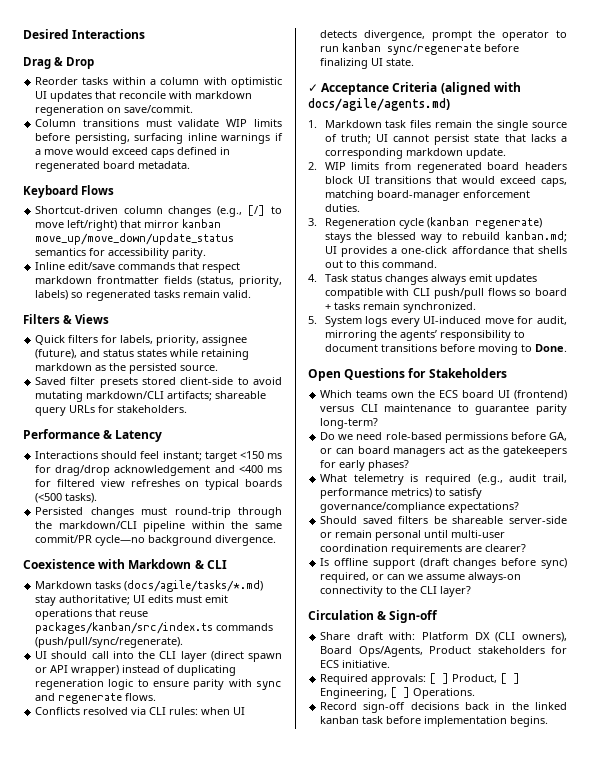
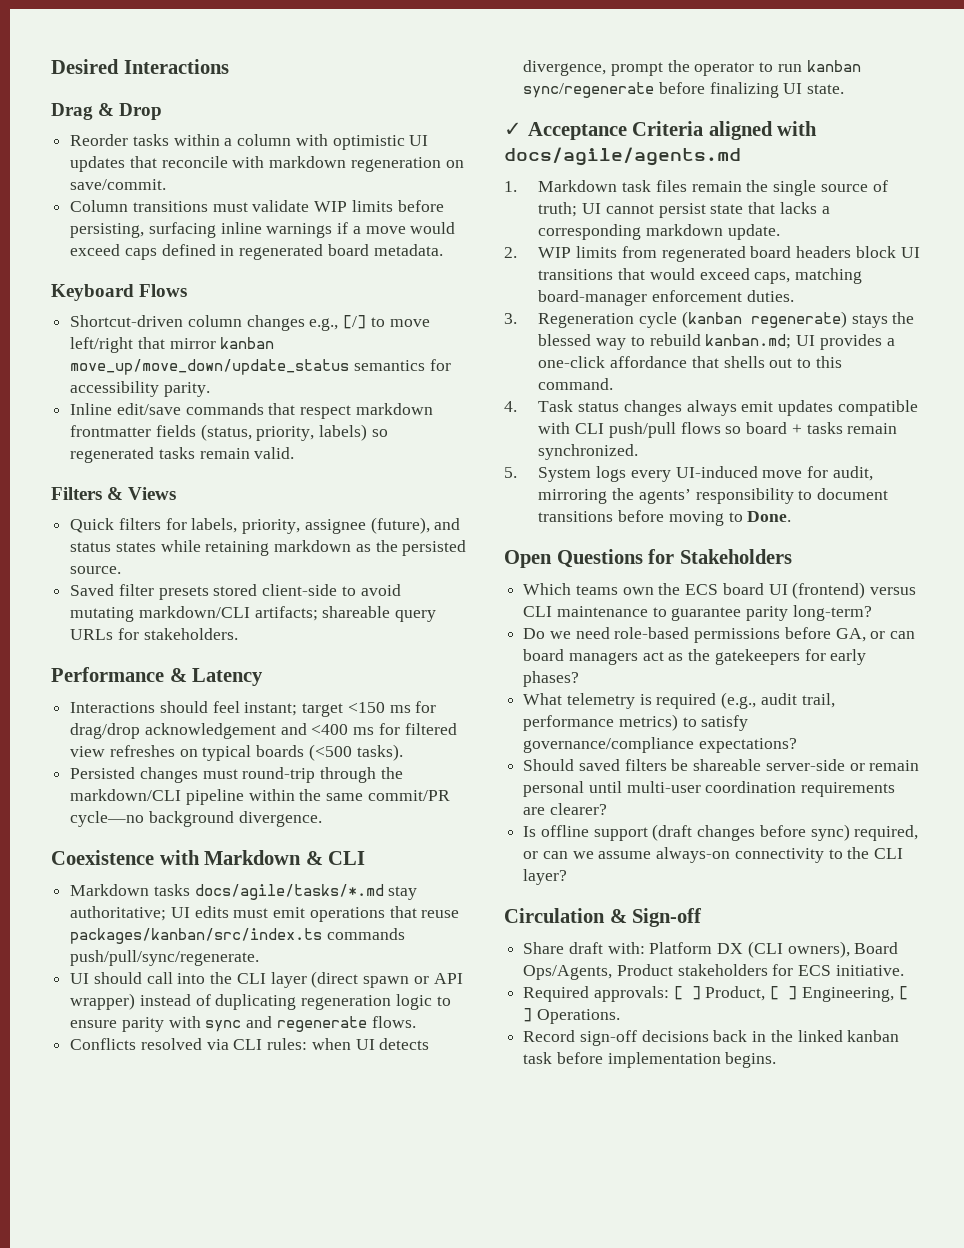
- Shortcut-driven column changes (e.g., [/] to move left/right) that mirror kanban move_up/move_down/update_status semantics for accessibility parity.
+ Shortcut-driven column changes e.g., [/] to move left/right that mirror kanban move_up/move_down/update_status semantics for accessibility parity.
- Markdown tasks (docs/agile/tasks/*.md) stay authoritative; UI edits must emit operations that reuse packages/kanban/src/index.ts commands (push/pull/sync/regenerate).
+ Markdown tasks docs/agile/tasks/*.md stay authoritative; UI edits must emit operations that reuse packages/kanban/src/index.ts commands push/pull/sync/regenerate.
- ✓ Acceptance Criteria (aligned with docs/agile/agents.md)
+ ✓ Acceptance Criteria aligned with docs/agile/agents.md

